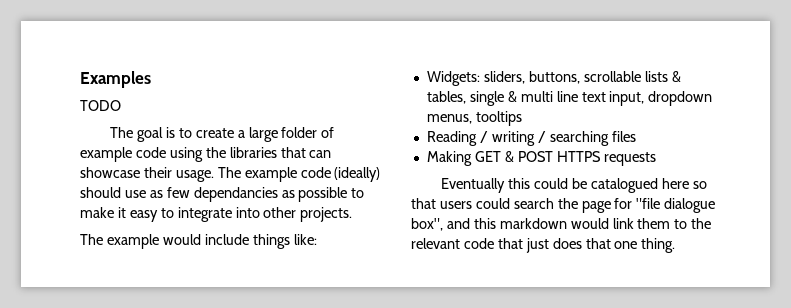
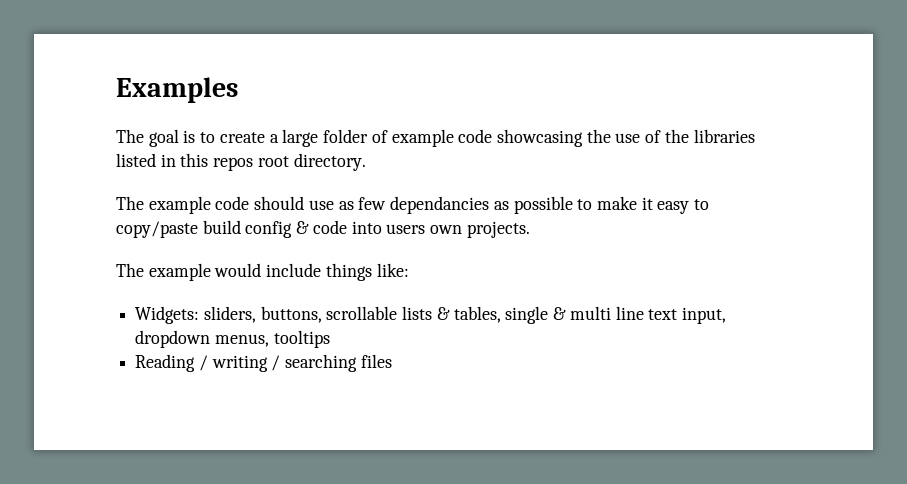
- TODO
- The goal is to create a large folder of example code using the libraries that can showcase their usage. The example code (ideally) should use as few dependancies as possible to make it easy to integrate into other projects.
+ The goal is to create a large folder of example code showcasing the use of the libraries listed in this repos root directory.
+ The example code should use as few dependancies as possible to make it easy to copy/paste build config & code into users own projects.
- Making GET & POST HTTPS requests
- Eventually this could be catalogued here so that users could search the page for "file dialogue box", and this markdown would link them to the relevant code that just does that one thing.

